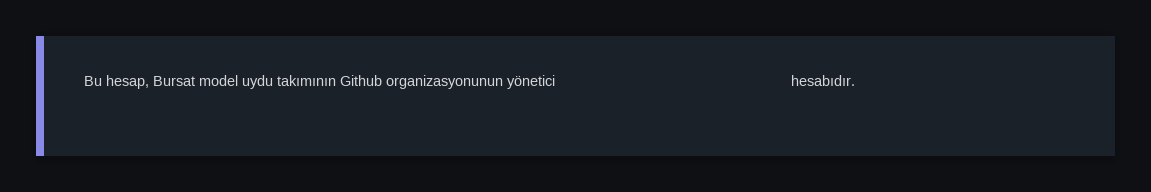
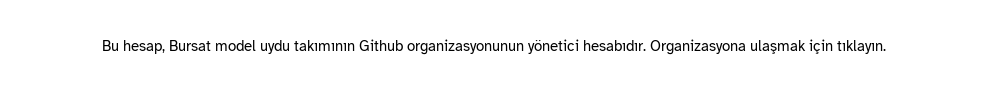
+ Organizasyona ulaşmak için tıklayın.

